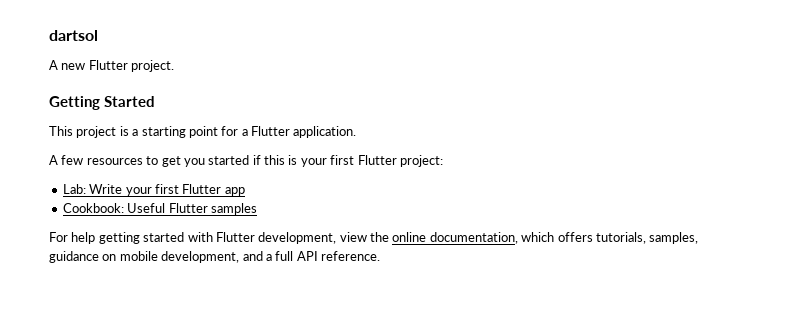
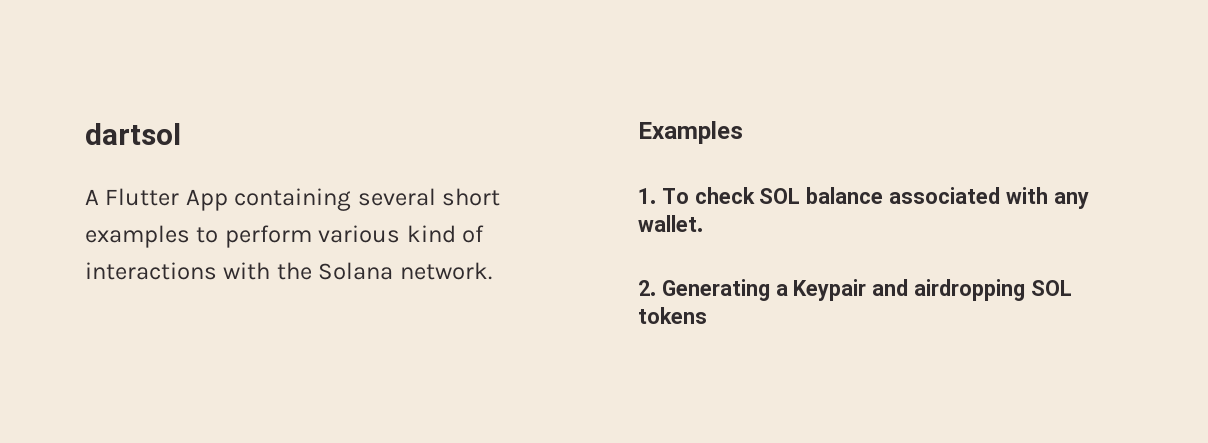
- A new Flutter project.
- Getting Started
- This project is a starting point for a Flutter application.
- A few resources to get you started if this is your first Flutter project:
- Lab: Write your first Flutter app
- Cookbook: Useful Flutter samples
- For help getting started with Flutter development, view the online documentation, which offers tutorials, samples, guidance on mobile development, and a full API reference.
+ A Flutter App containing several short examples to perform various kind of interactions with the Solana network.
+ Examples
+ 1. To check SOL balance associated with any wallet.
+ 2. Generating a Keypair and airdropping SOL tokens

